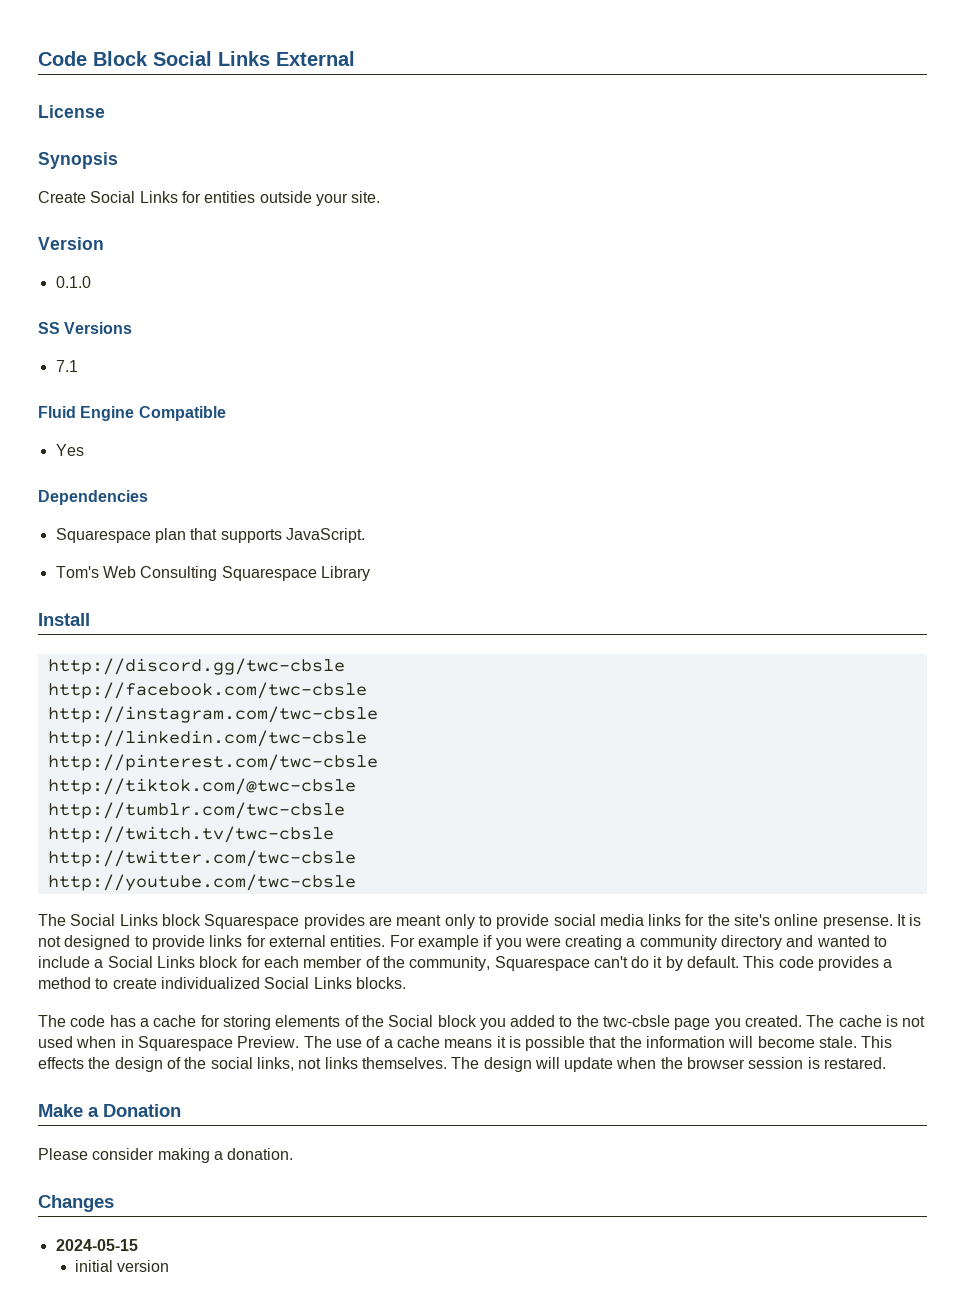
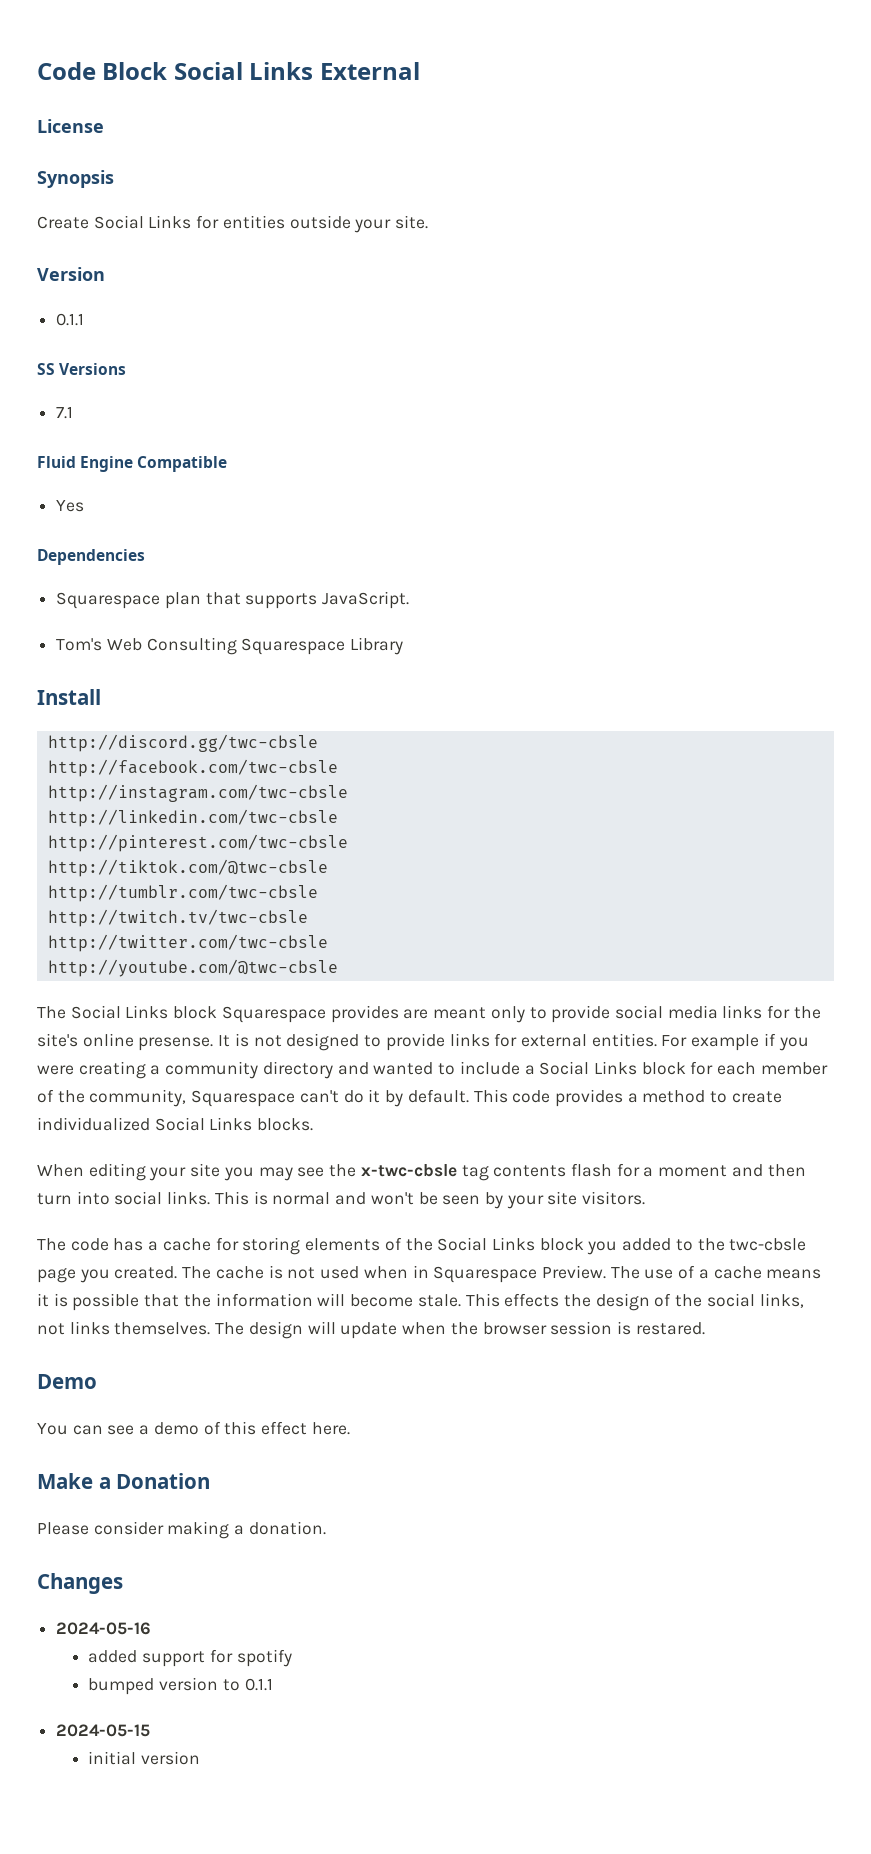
  Version
- 0.1.0
+ 0.1.1
- http://youtube.com/twc-cbsle
+ http://youtube.com/@twc-cbsle
+ When editing your site you may see the x-twc-cbsle tag contents flash for a moment and then turn into social links. This is normal and won't be seen by your site visitors.
- The code has a cache for storing elements of the Social block you added to the twc-cbsle page you created.
+ The code has a cache for storing elements of the Social Links block you added to the twc-cbsle page you created.
+ Demo
+ You can see a demo of this effect here.
+ 2024-05-16
+ added support for spotify
+ bumped version to 0.1.1

